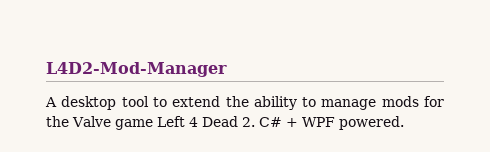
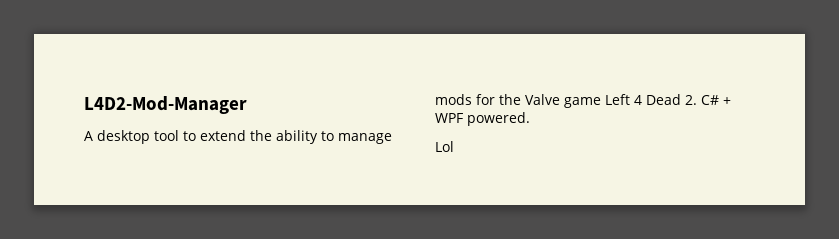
+ Lol

